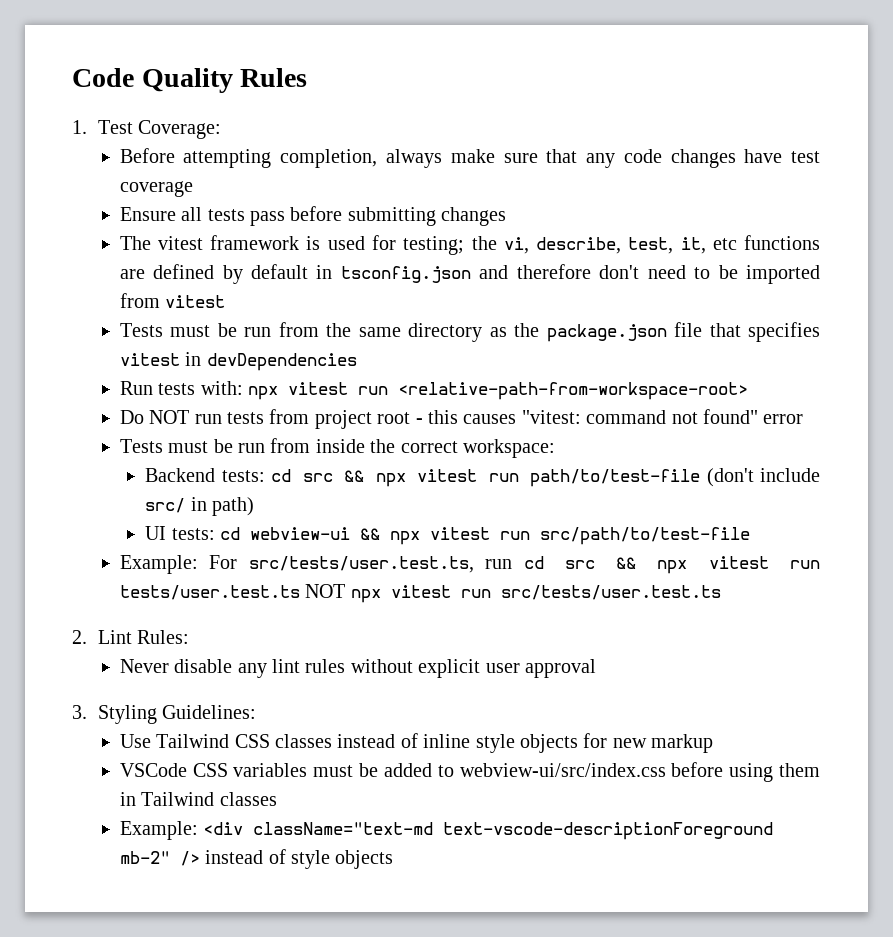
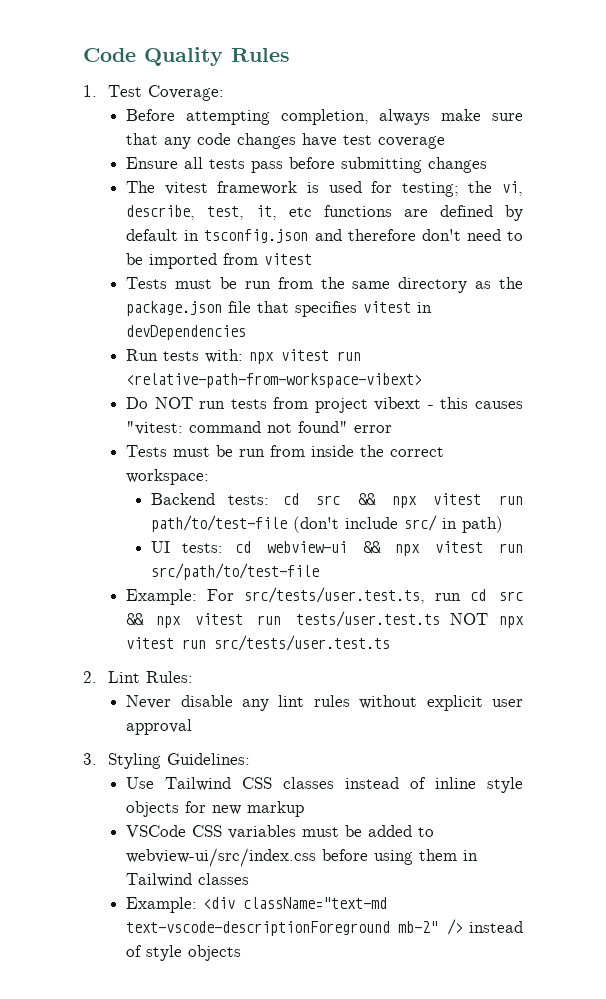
- Run tests with: npx vitest run <relative-path-from-workspace-root>
+ Run tests with: npx vitest run <relative-path-from-workspace-vibext>
- Do NOT run tests from project root - this causes "vitest: command not found" error
+ Do NOT run tests from project vibext - this causes "vitest: command not found" error

